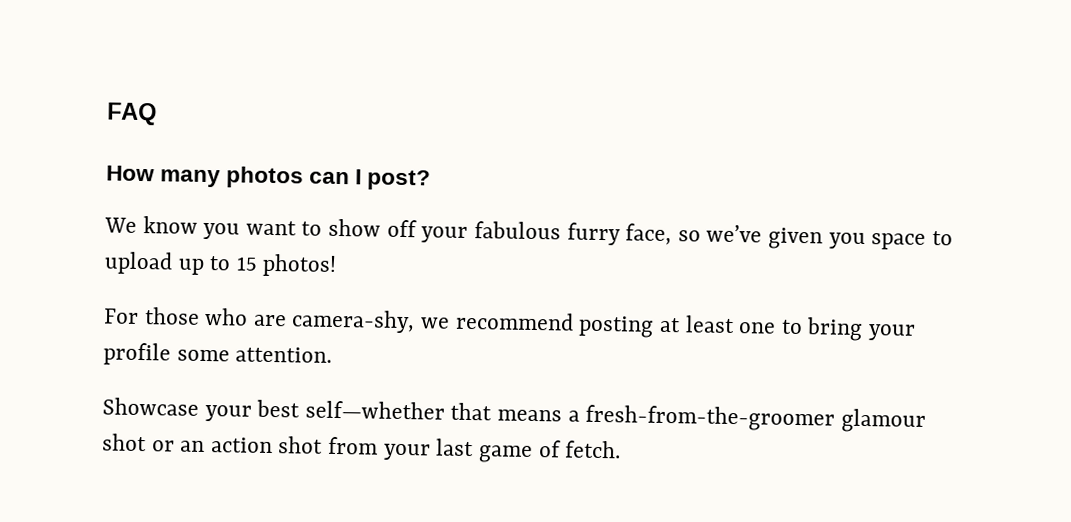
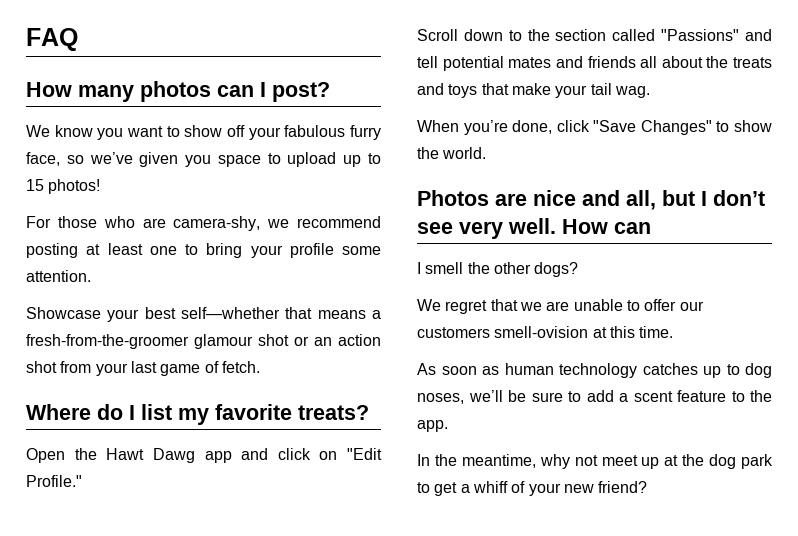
+ Where do I list my favorite treats?
+ Open the Hawt Dawg app and click on "Edit Profile."
+ Scroll down to the section called "Passions" and tell potential mates and friends all about the treats and toys that make your tail wag.
+ When you’re done, click "Save Changes" to show the world.
+ Photos are nice and all, but I don’t see very well. How can
+ I smell the other dogs?
+ We regret that we are unable to offer our customers smell-ovision at this time.
+ As soon as human technology catches up to dog noses, we’ll be sure to add a scent feature to the app.
+ In the meantime, why not meet up at the dog park to get a whiff of your new friend?

